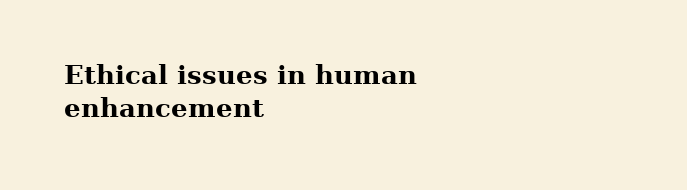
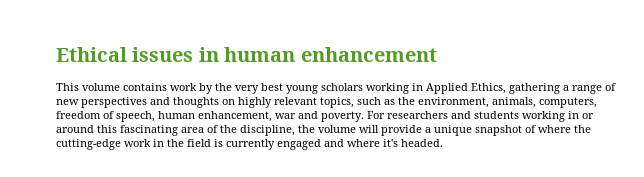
+ This volume contains work by the very best young scholars working in Applied Ethics, gathering a range of new perspectives and thoughts on highly relevant topics, such as the environment, animals, computers, freedom of speech, human enhancement, war and poverty. For researchers and students working in or around this fascinating area of the discipline, the volume will provide a unique snapshot of where the cutting-edge work in the field is currently engaged and where it's headed.

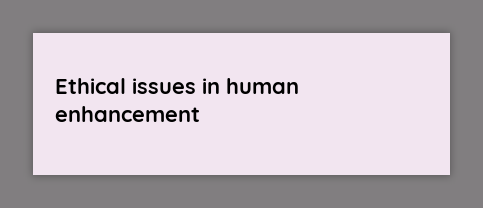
- This volume contains work by the very best young scholars working in Applied Ethics, gathering a range of new perspectives and thoughts on highly relevant topics, such as the environment, animals, computers, freedom of speech, human enhancement, war and poverty. For researchers and students working in or around this fascinating area of the discipline, the volume will provide a unique snapshot of where the cutting-edge work in the field is currently engaged and where it's headed.

